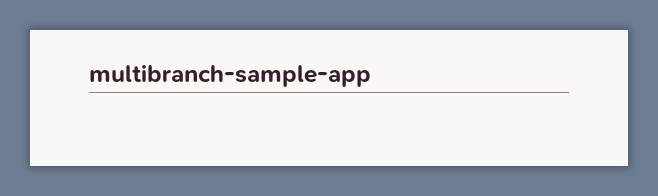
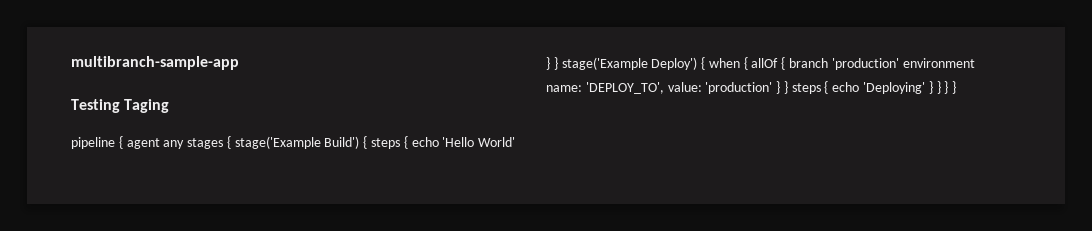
+ Testing Taging
+ pipeline { agent any stages { stage('Example Build') { steps { echo 'Hello World' } } stage('Example Deploy') { when { allOf { branch 'production' environment name: 'DEPLOY_TO', value: 'production' } } steps { echo 'Deploying' } } } }

